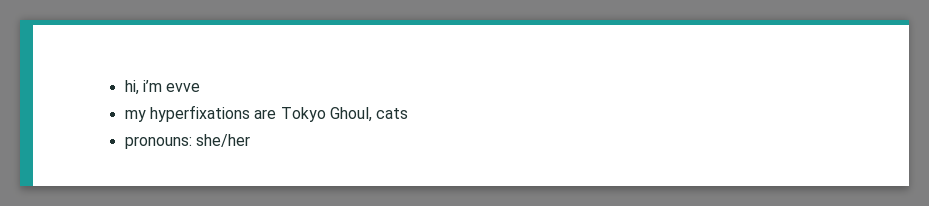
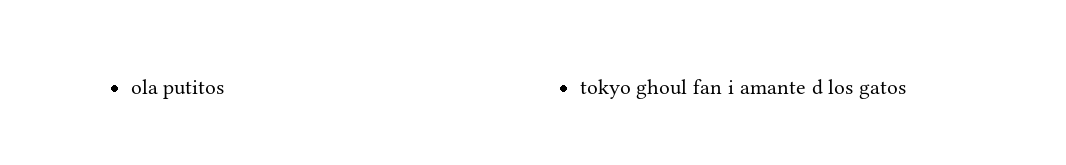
- hi, i’m evve
- my hyperfixations are Tokyo Ghoul, cats
- pronouns: she/her
+ ola putitos
+ tokyo ghoul fan i amante d los gatos

